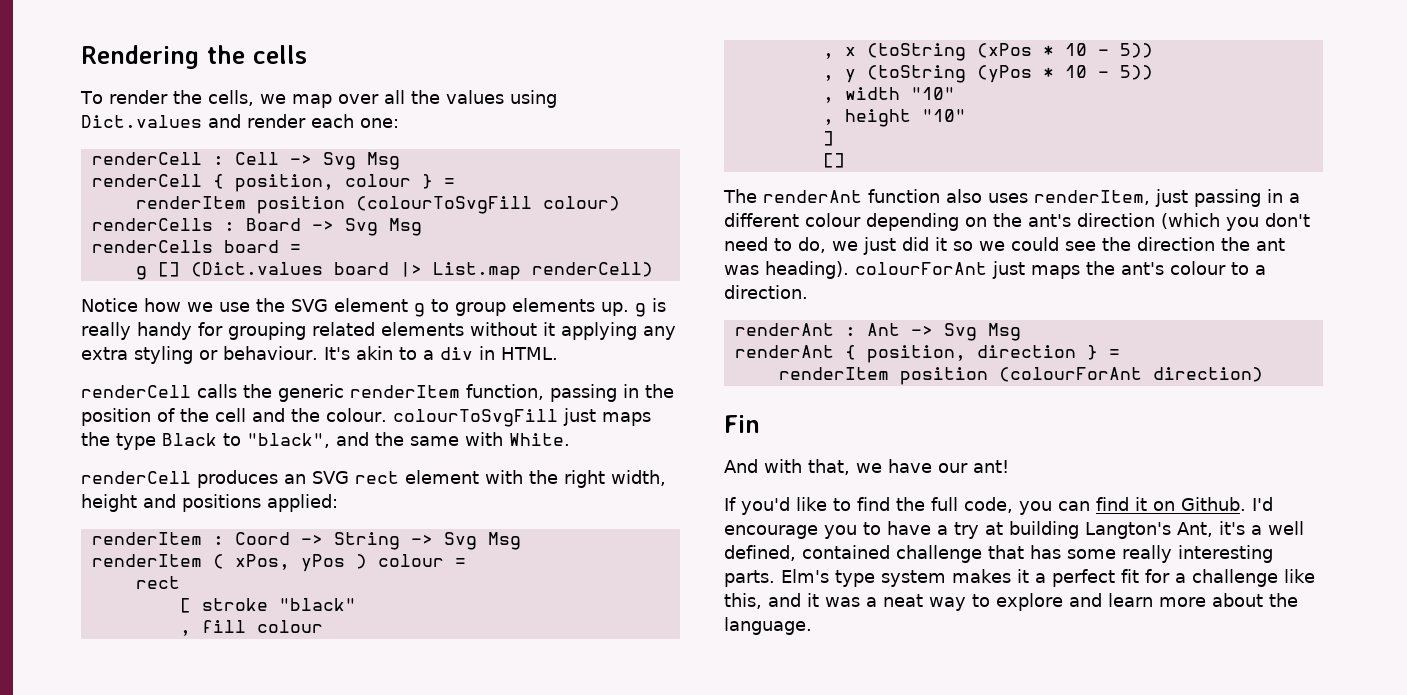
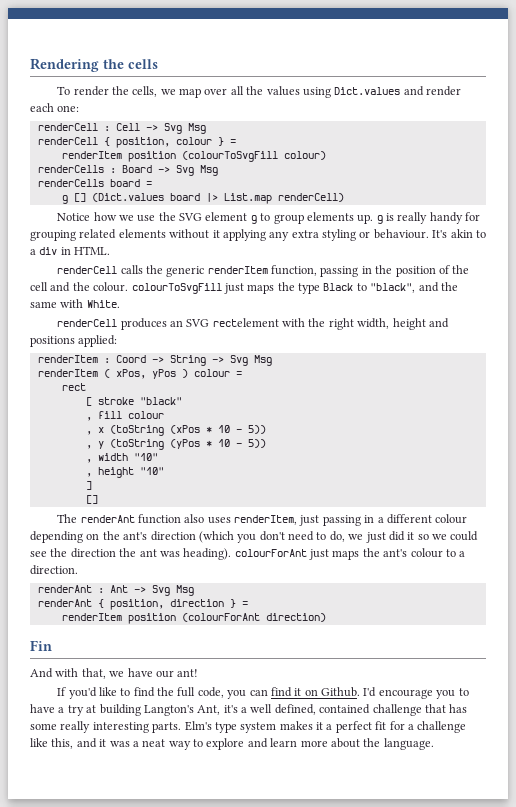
- renderCell produces an SVG rect element with the right width, height and positions applied:
+ renderCell produces an SVG rectelement with the right width, height and positions applied:

